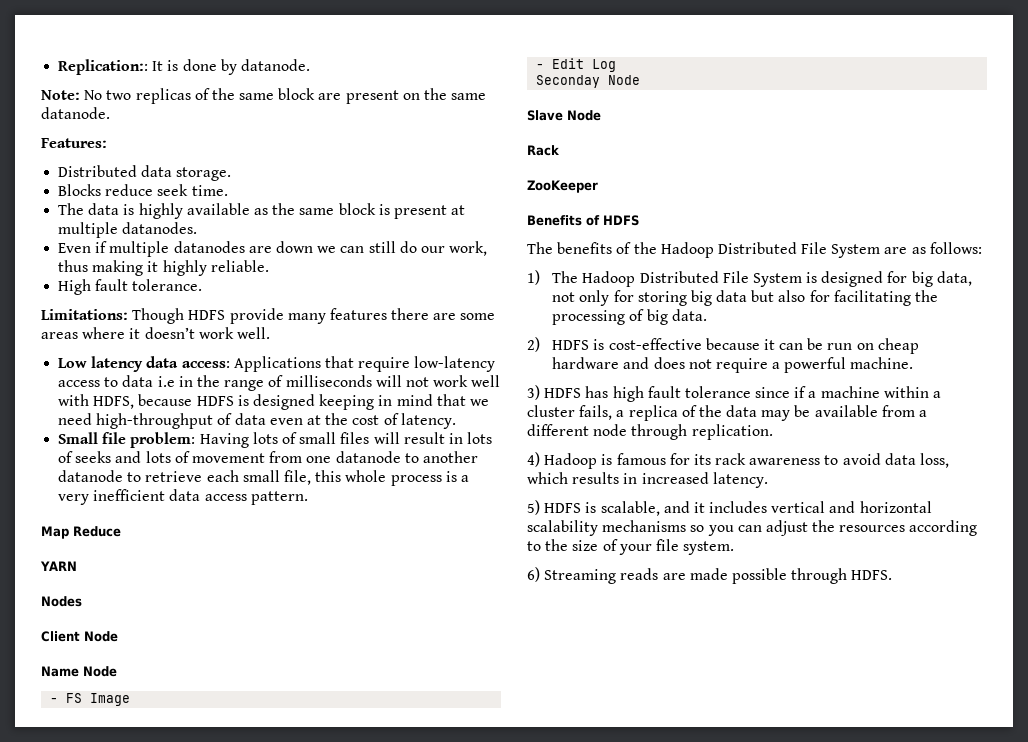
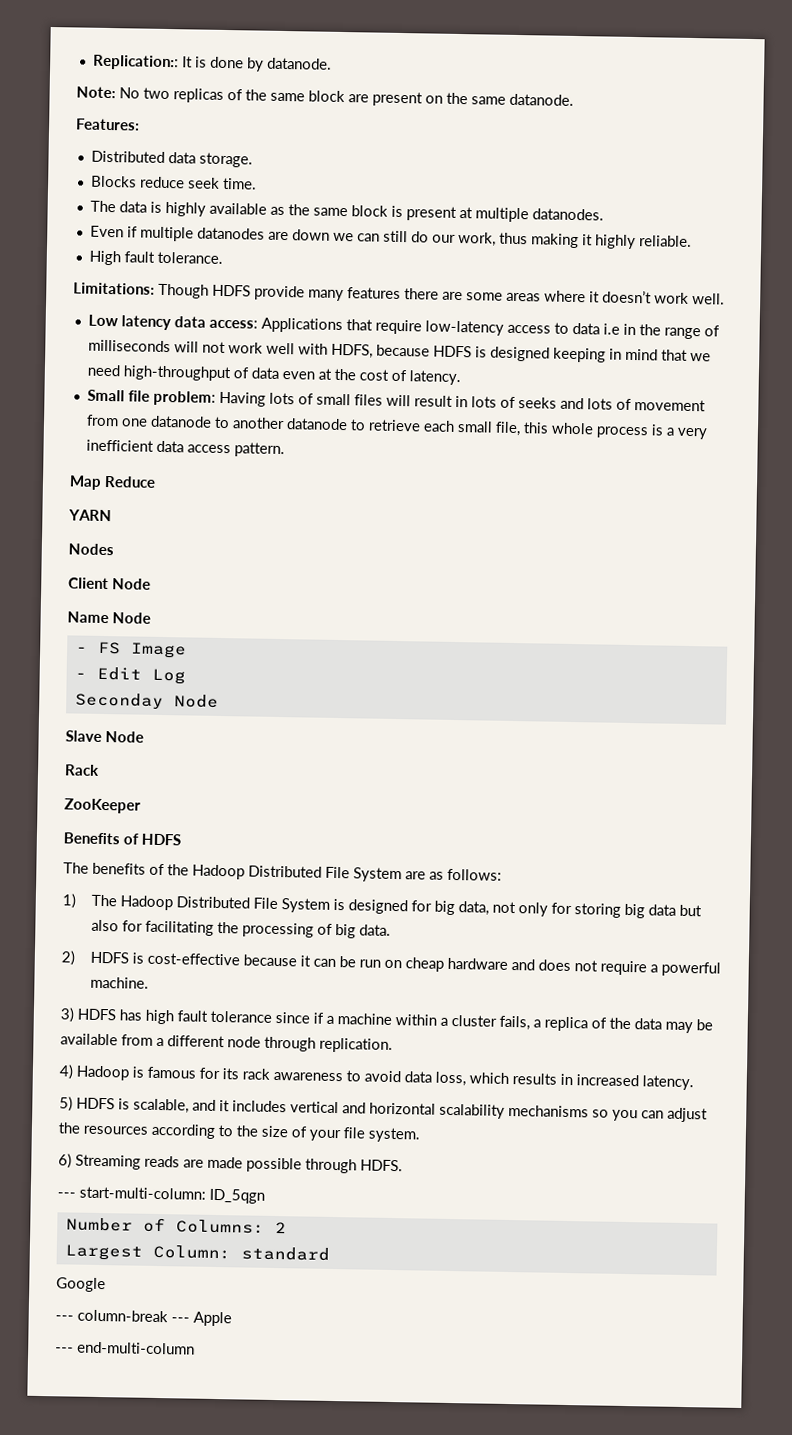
+ --- start-multi-column: ID_5qgn
+ Number of Columns: 2
+ Largest Column: standard
+ Google
+ --- column-break --- Apple
+ --- end-multi-column

